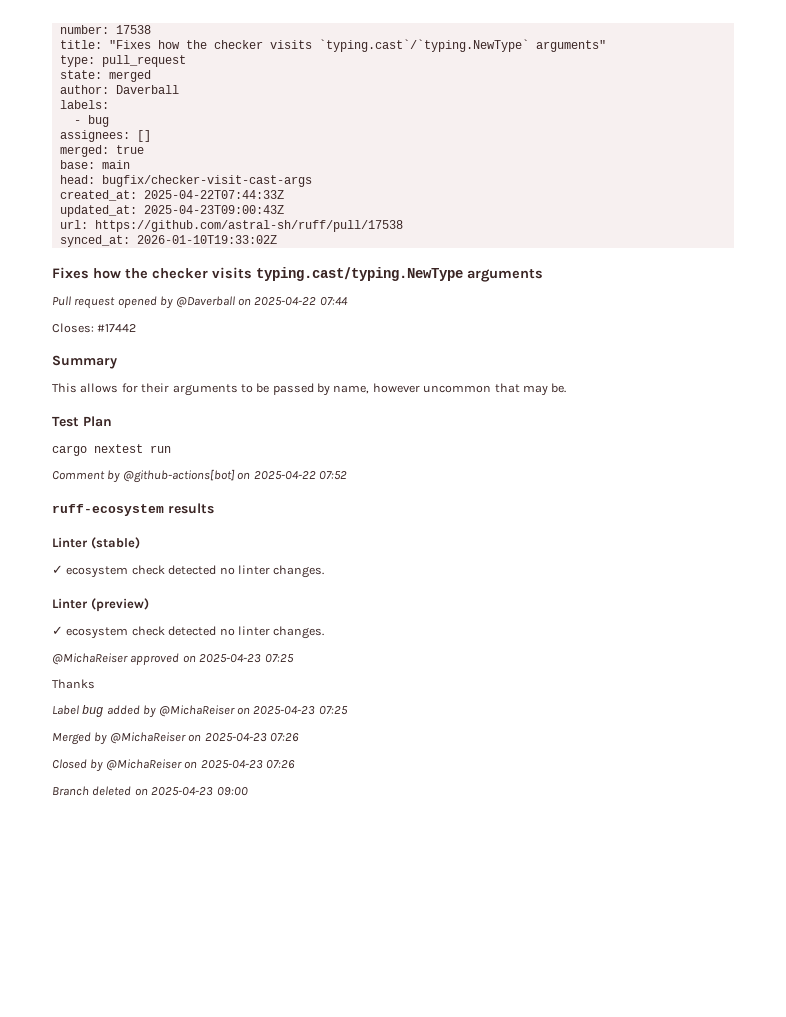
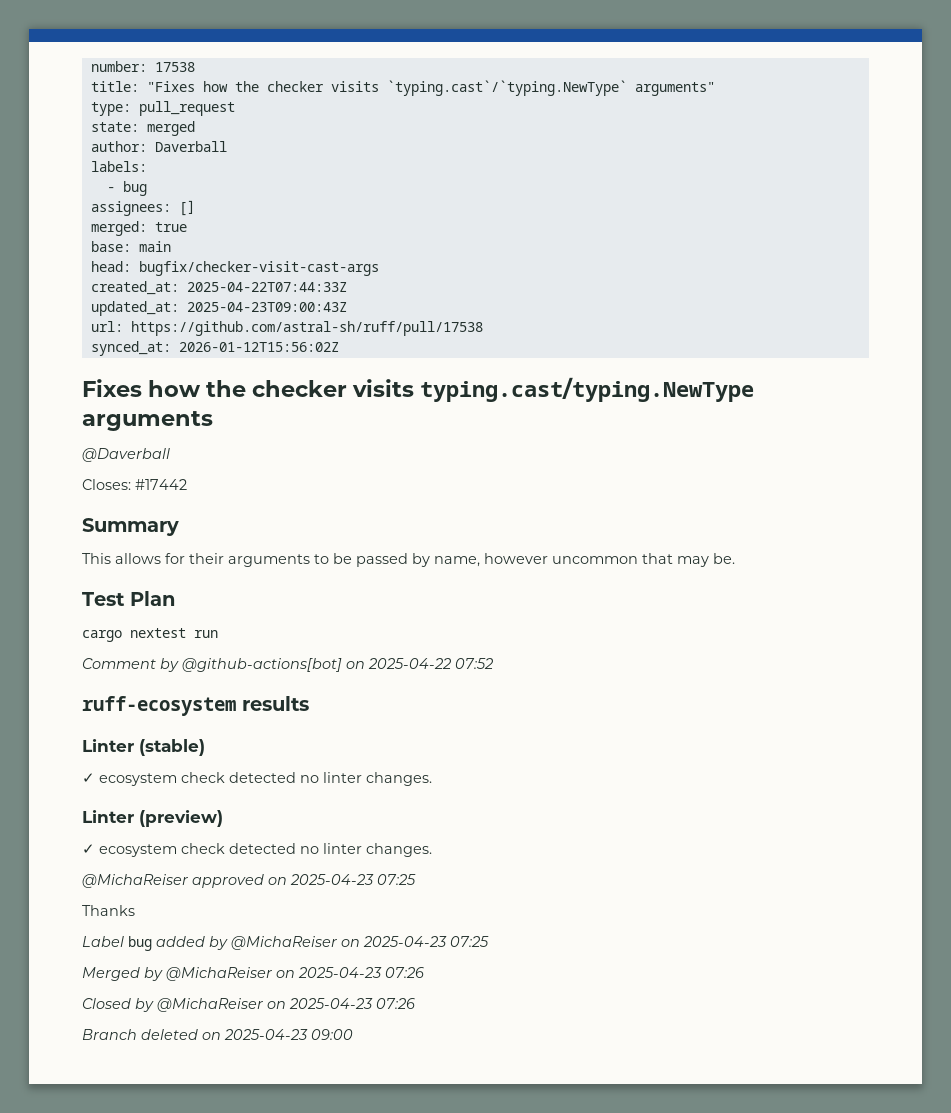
- synced_at: 2026-01-10T19:33:02Z
+ synced_at: 2026-01-12T15:56:02Z
- Pull request opened by @Daverball on 2025-04-22 07:44
+ @Daverball

